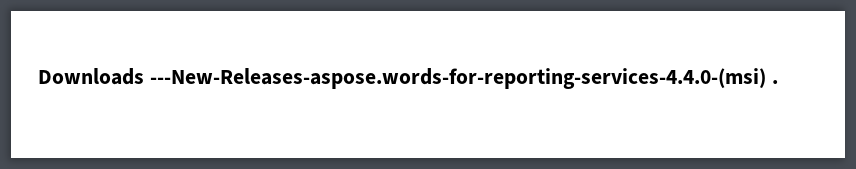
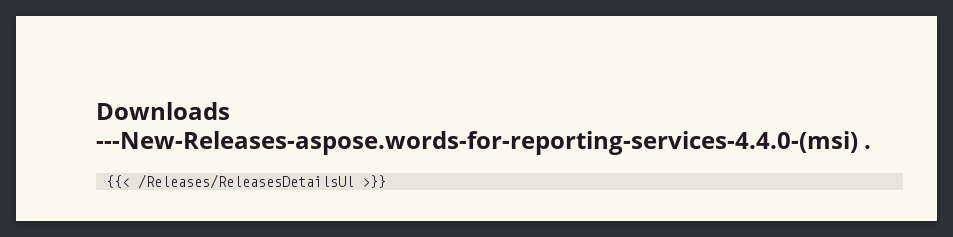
+ {{< /Releases/ReleasesDetailsUl >}}

